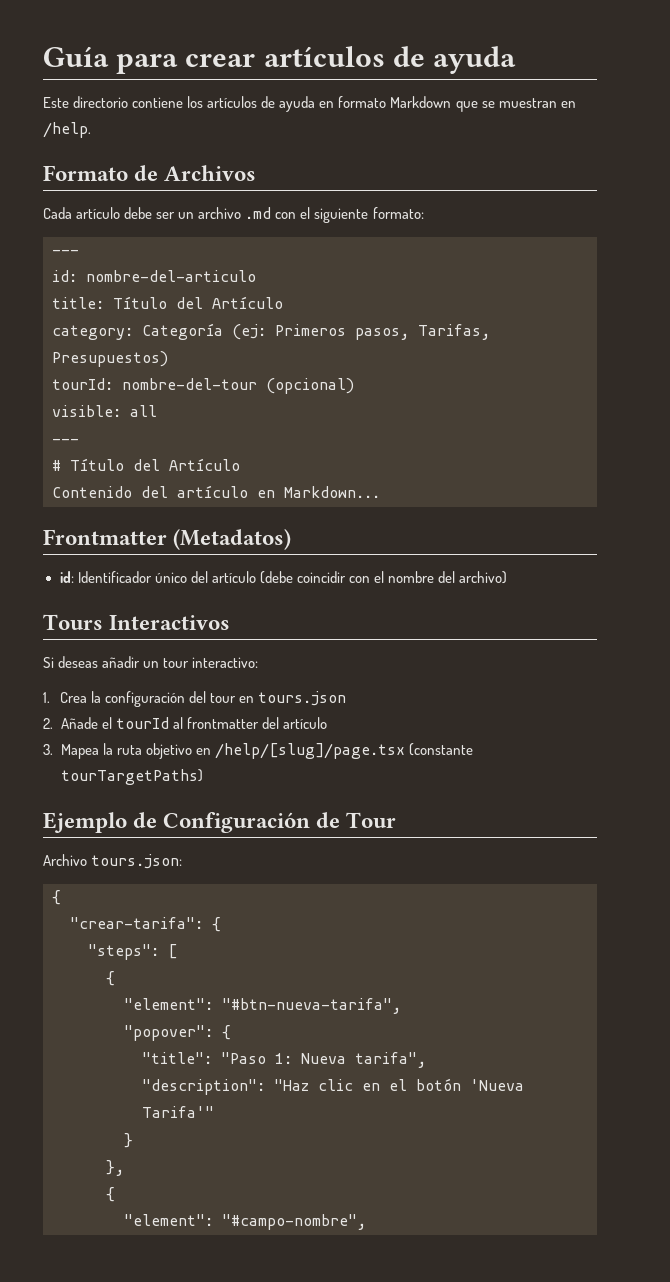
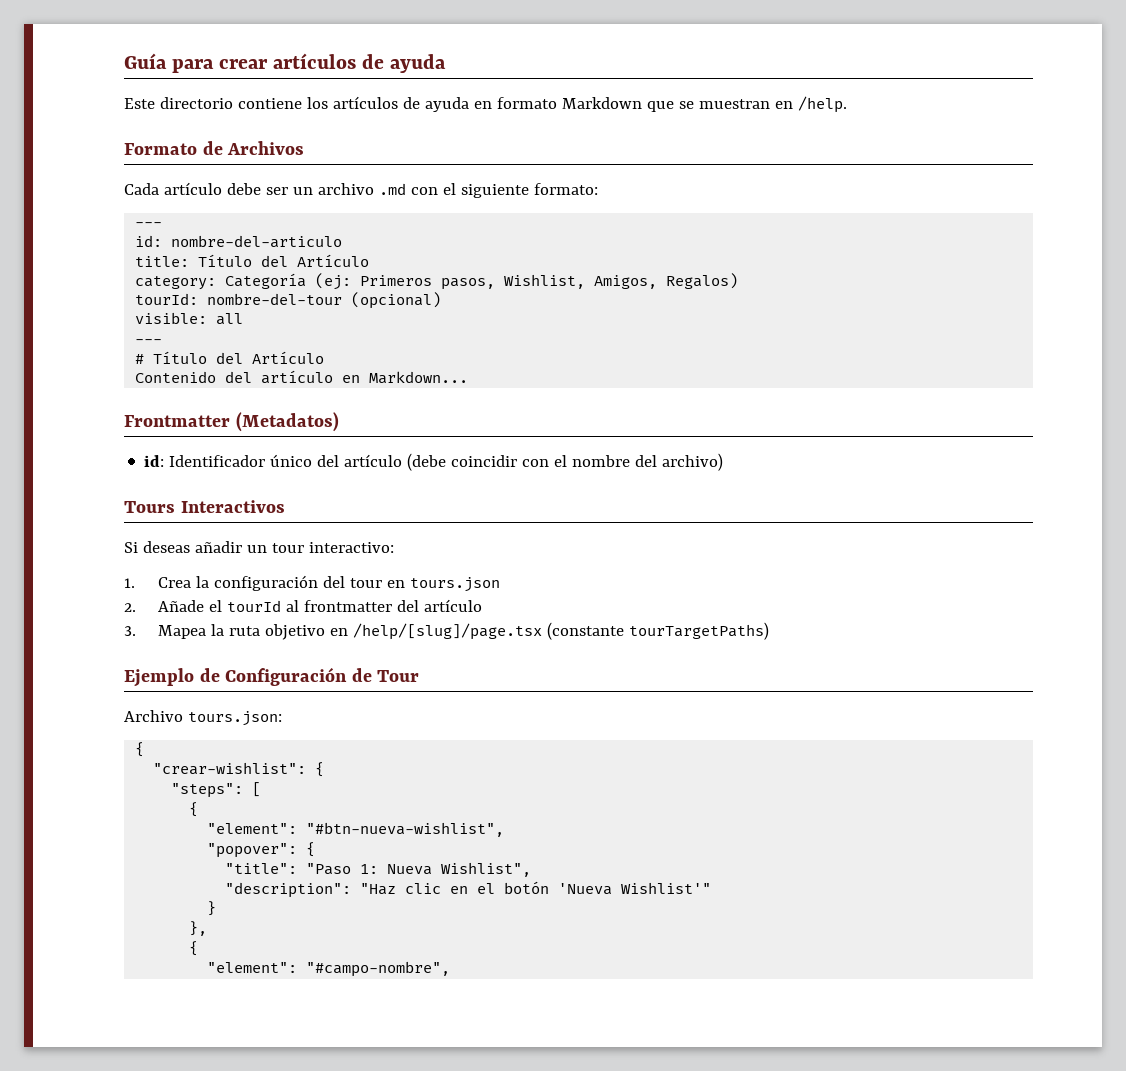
- category: Categoría (ej: Primeros pasos, Tarifas, Presupuestos)
+ category: Categoría (ej: Primeros pasos, Wishlist, Amigos, Regalos)
- "crear-tarifa": {
+ "crear-wishlist": {
- "element": "#btn-nueva-tarifa",
+ "element": "#btn-nueva-wishlist",
- "title": "Paso 1: Nueva tarifa",
+ "title": "Paso 1: Nueva Wishlist",
- "description": "Haz clic en el botón 'Nueva Tarifa'"
+ "description": "Haz clic en el botón 'Nueva Wishlist'"

